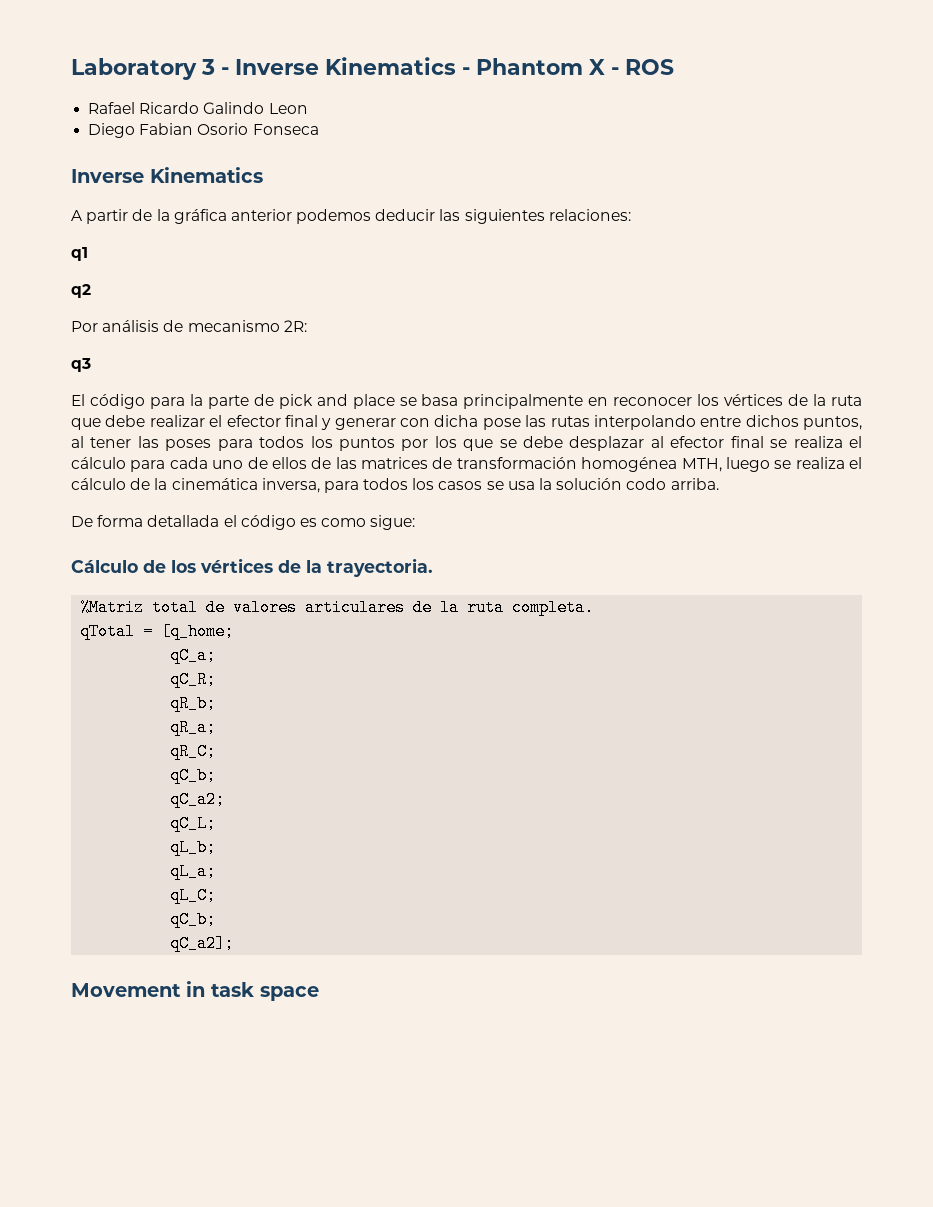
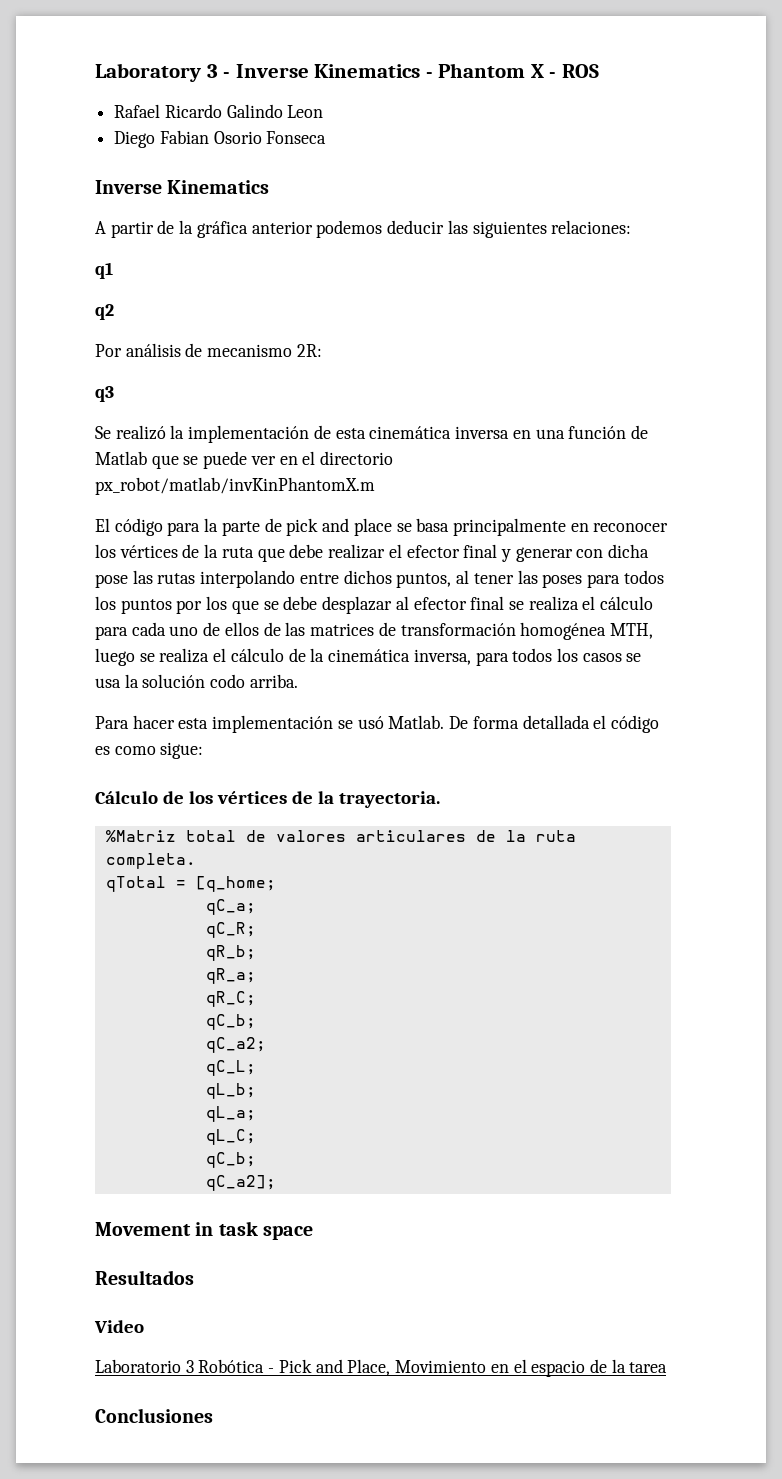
+ Se realizó la implementación de esta cinemática inversa en una función de Matlab que se puede ver en el directorio px_robot/matlab/invKinPhantomX.m
+ Para hacer esta implementación se usó Matlab.
+ Resultados
+ Video
+ Laboratorio 3 Robótica - Pick and Place, Movimiento en el espacio de la tarea
+ Conclusiones

